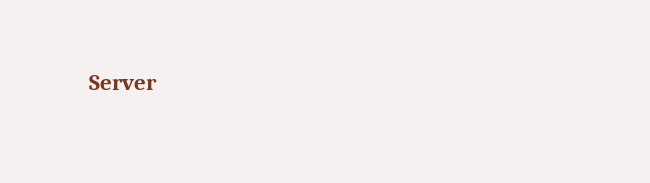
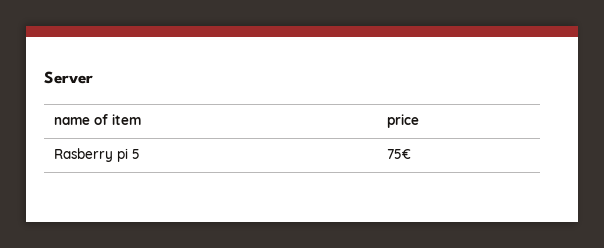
+ name of item | price
+ Rasberry pi 5 | 75€

